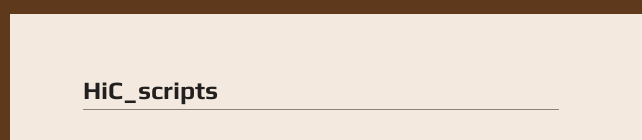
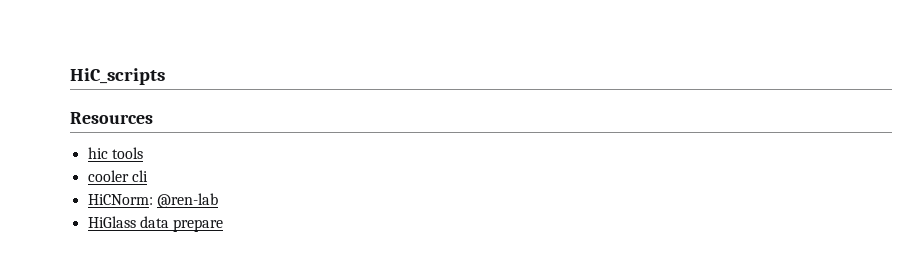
+ Resources
+ hic tools
+ cooler cli
+ HiCNorm: @ren-lab
+ HiGlass data prepare

